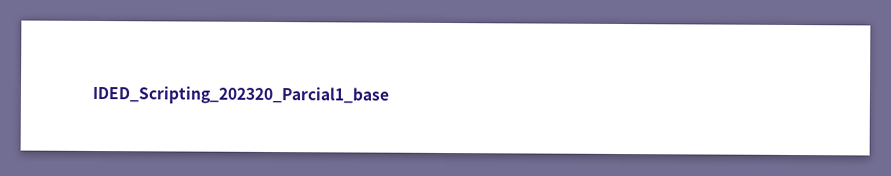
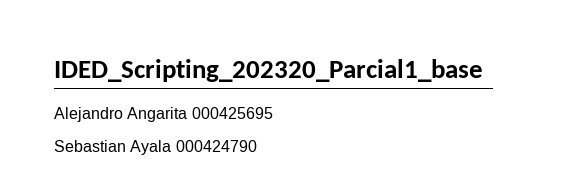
+ Alejandro Angarita 000425695
+ Sebastian Ayala 000424790

